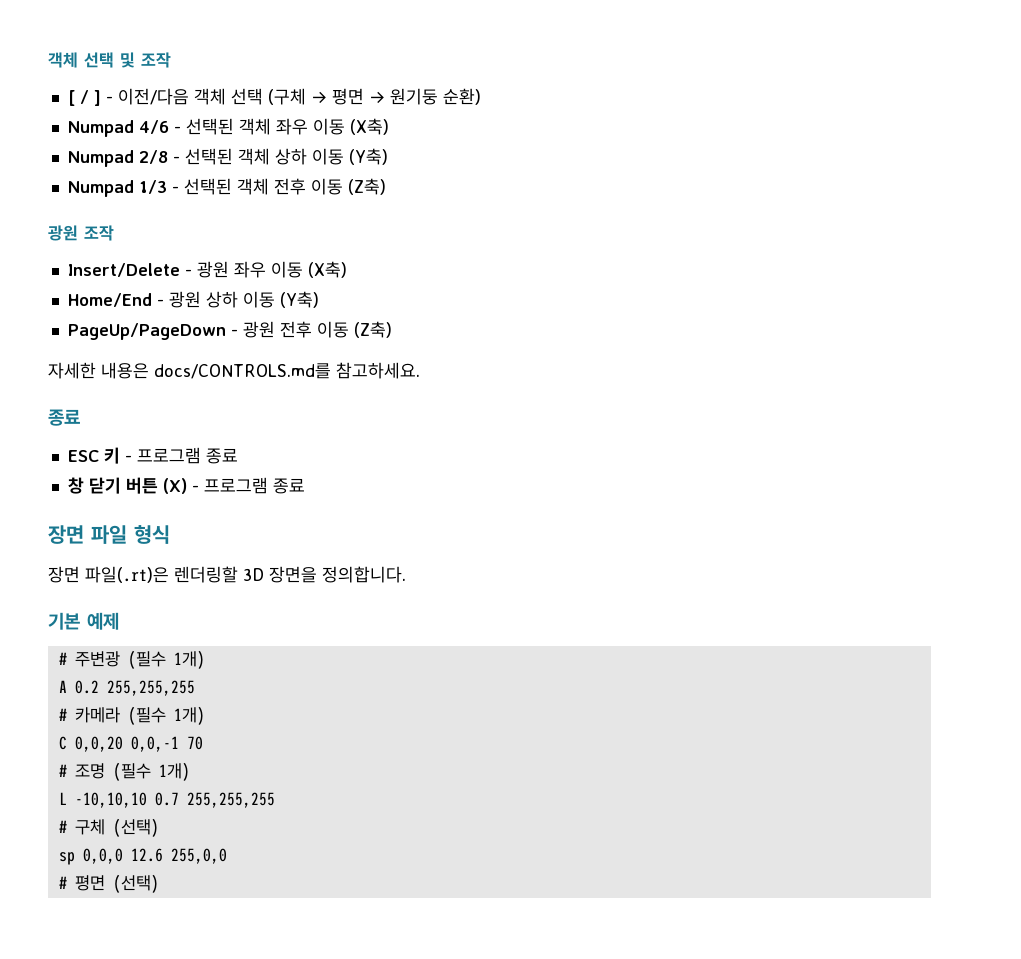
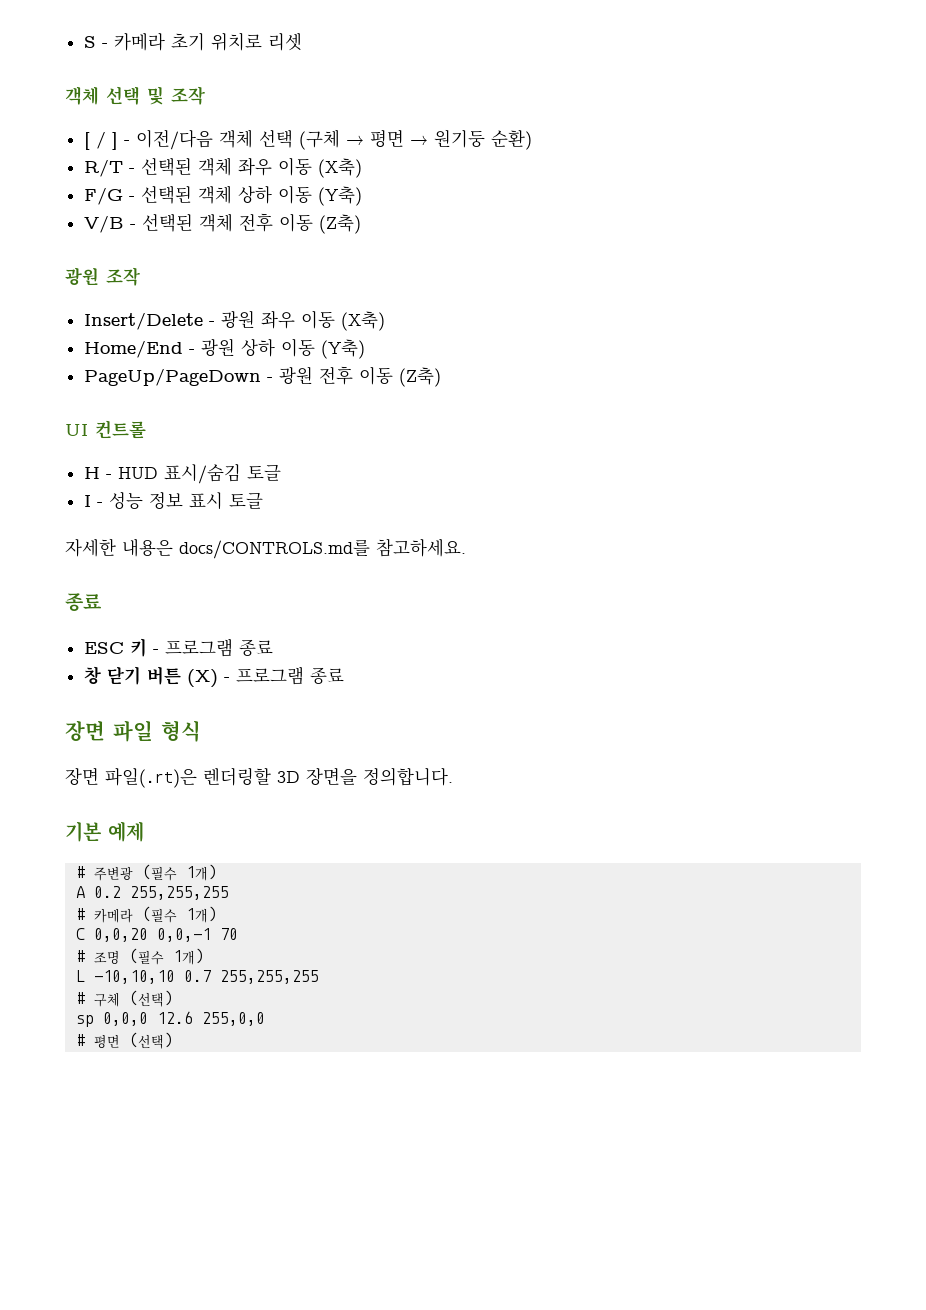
+ S - 카메라 초기 위치로 리셋
- Numpad 4/6 - 선택된 객체 좌우 이동 (X축)
+ R/T - 선택된 객체 좌우 이동 (X축)
- Numpad 2/8 - 선택된 객체 상하 이동 (Y축)
+ F/G - 선택된 객체 상하 이동 (Y축)
- Numpad 1/3 - 선택된 객체 전후 이동 (Z축)
+ V/B - 선택된 객체 전후 이동 (Z축)
+ UI 컨트롤
+ H - HUD 표시/숨김 토글
+ I - 성능 정보 표시 토글

